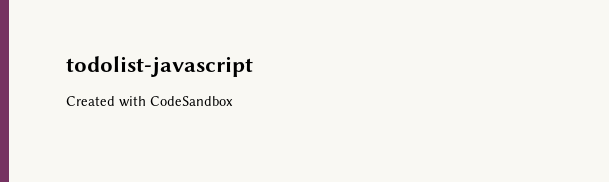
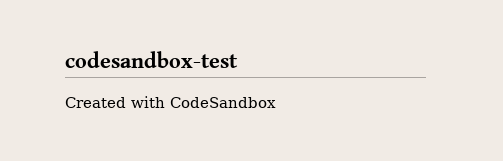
- todolist-javascript
+ codesandbox-test

